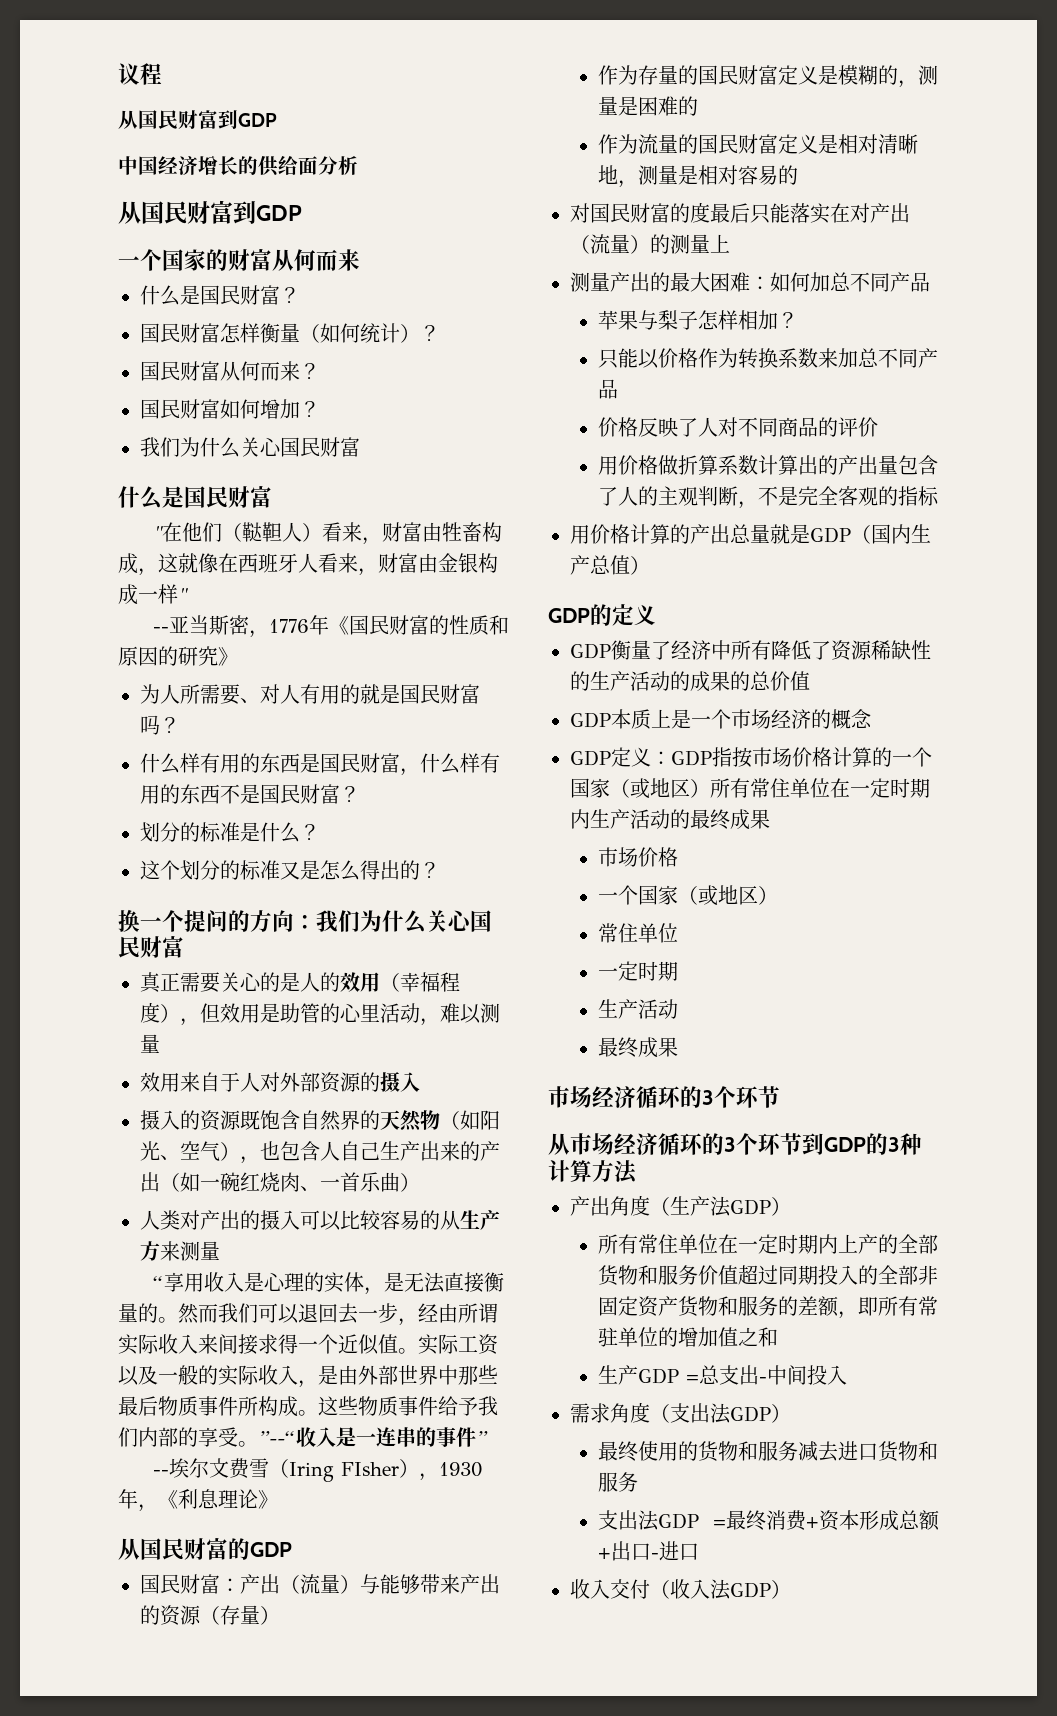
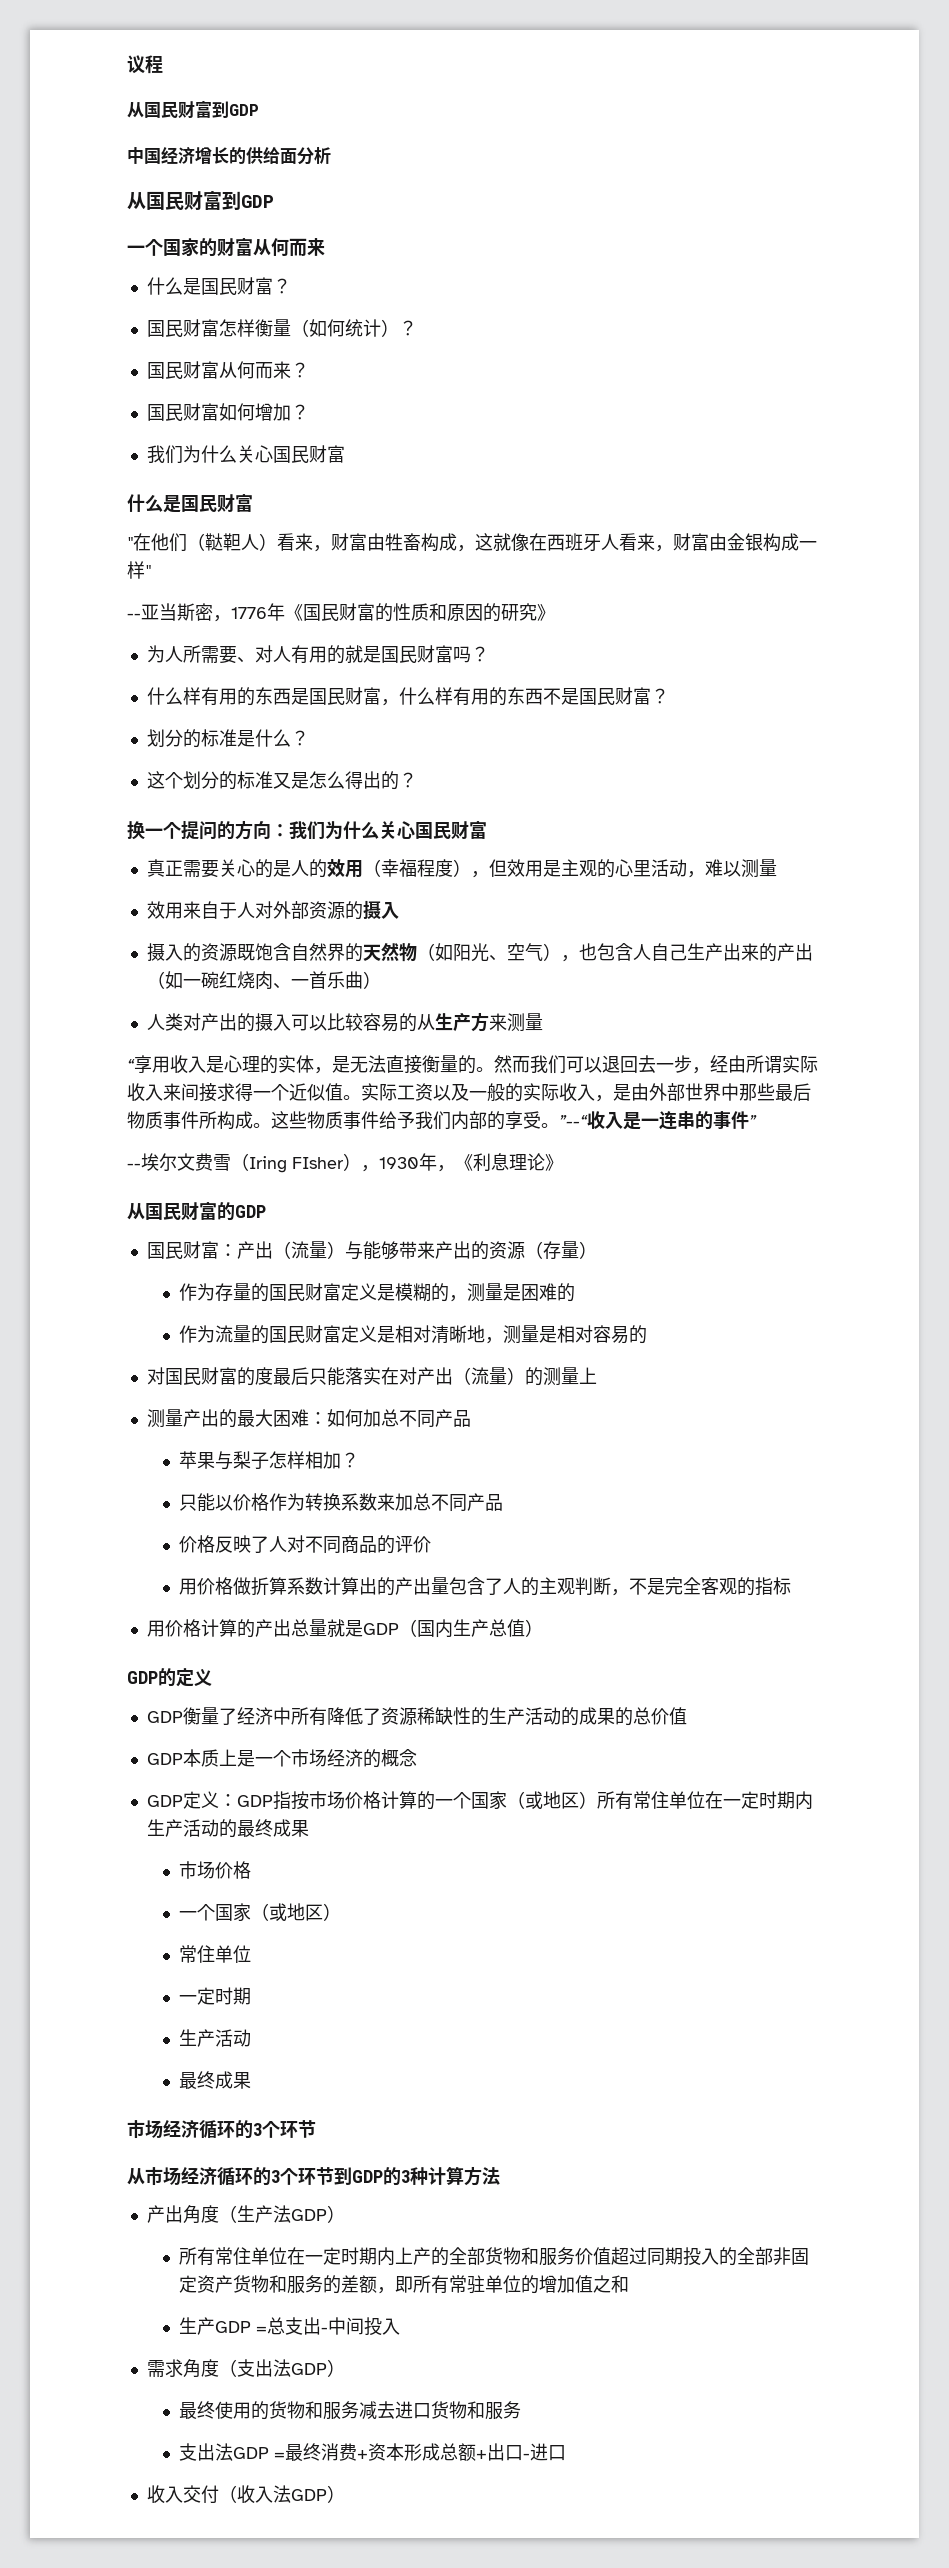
- 真正需要关心的是人的效用（幸福程度），但效用是助管的心里活动，难以测量
+ 真正需要关心的是人的效用（幸福程度），但效用是主观的心里活动，难以测量

